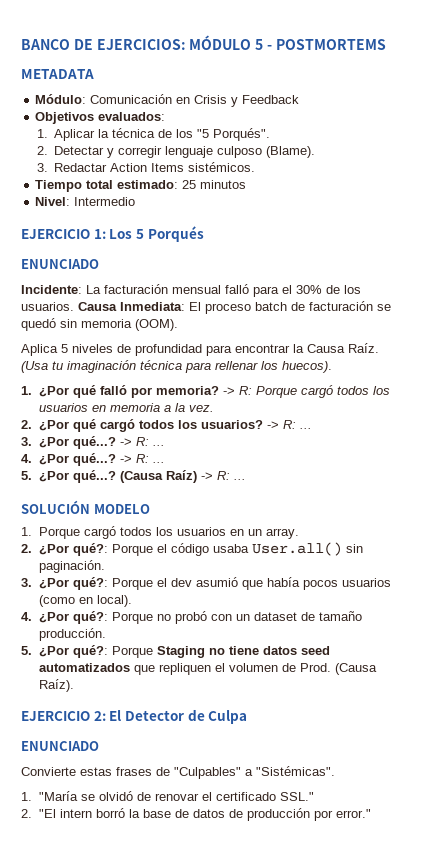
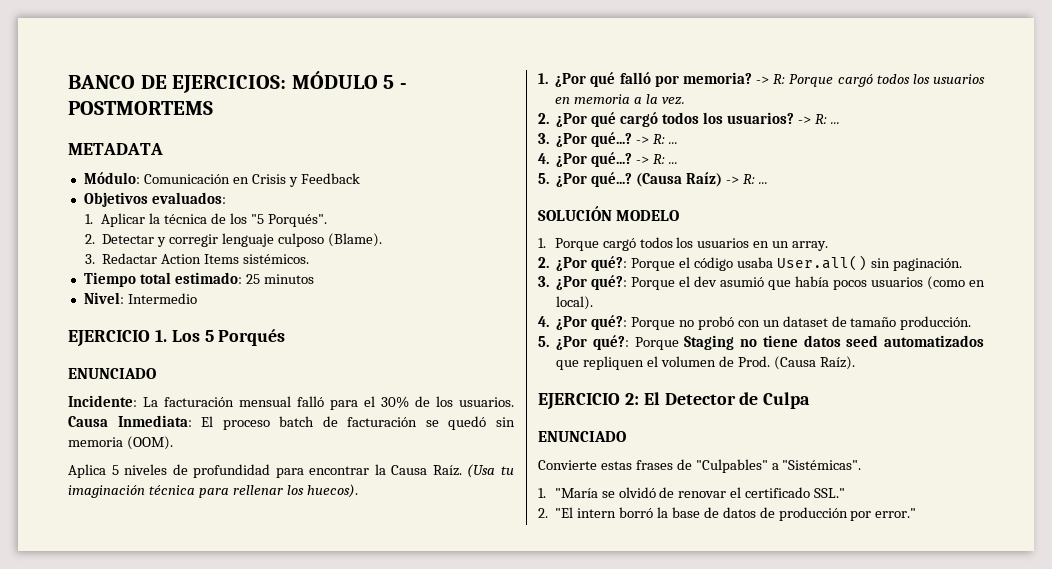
- EJERCICIO 1: Los 5 Porqués
+ EJERCICIO 1. Los 5 Porqués

